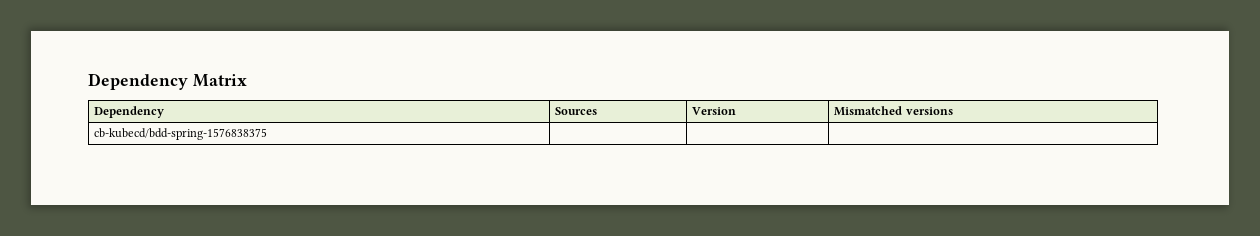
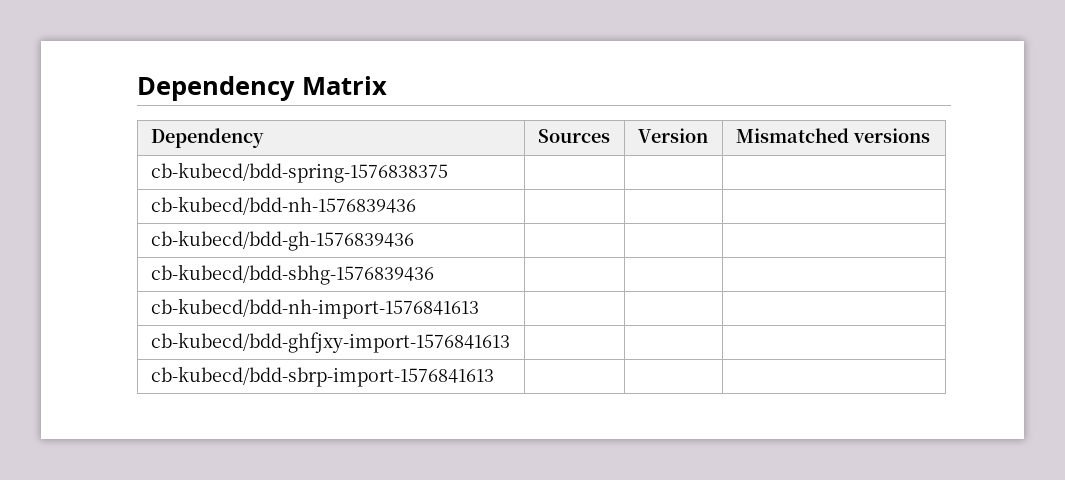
+ cb-kubecd/bdd-nh-1576839436 | | |
+ cb-kubecd/bdd-gh-1576839436 | | |
+ cb-kubecd/bdd-sbhg-1576839436 | | |
+ cb-kubecd/bdd-nh-import-1576841613 | | |
+ cb-kubecd/bdd-ghfjxy-import-1576841613 | | |
+ cb-kubecd/bdd-sbrp-import-1576841613 | | |

